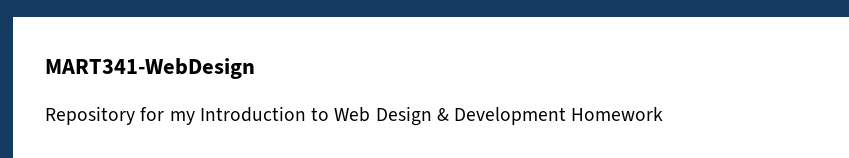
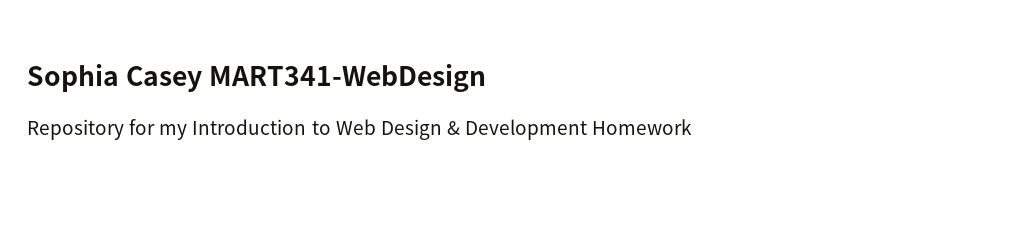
- MART341-WebDesign
+ Sophia Casey MART341-WebDesign

